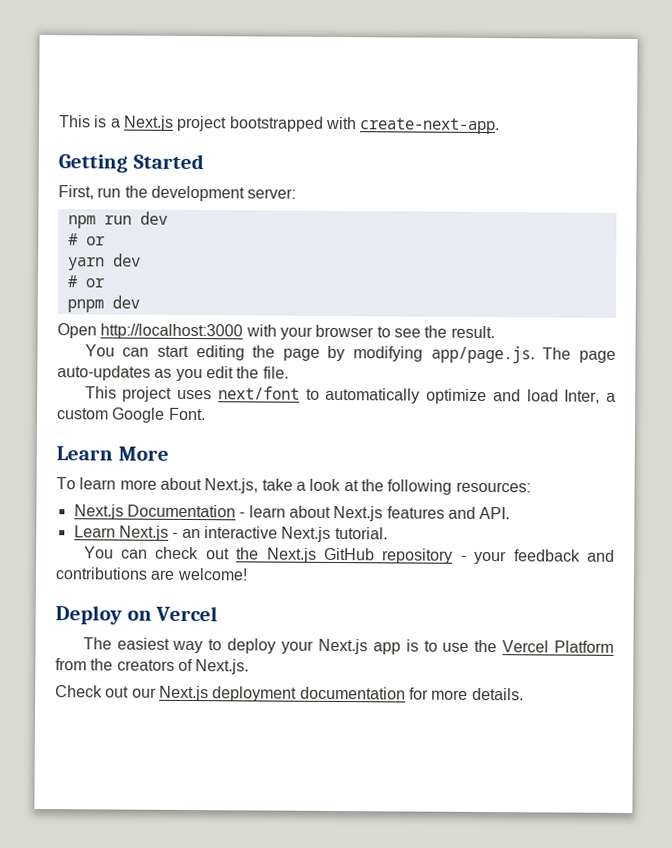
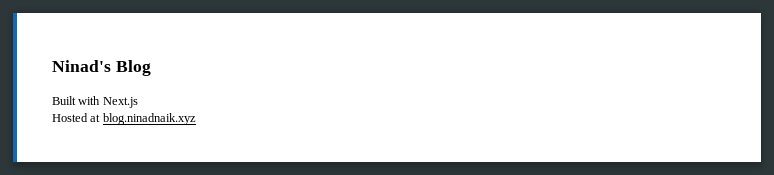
- This is a Next.js project bootstrapped with create-next-app.
- Getting Started
- First, run the development server:
- npm run dev
- # or
- yarn dev
- # or
- pnpm dev
- Open http://localhost:3000 with your browser to see the result.
- You can start editing the page by modifying app/page.js. The page auto-updates as you edit the file.
- This project uses next/font to automatically optimize and load Inter, a custom Google Font.
- Learn More
- To learn more about Next.js, take a look at the following resources:
- Next.js Documentation - learn about Next.js features and API.
- Learn Next.js - an interactive Next.js tutorial.
- You can check out the Next.js GitHub repository - your feedback and contributions are welcome!
- Deploy on Vercel
- The easiest way to deploy your Next.js app is to use the Vercel Platform from the creators of Next.js.
- Check out our Next.js deployment documentation for more details.
+ Ninad's Blog
+ Built with Next.js
+ Hosted at blog.ninadnaik.xyz

